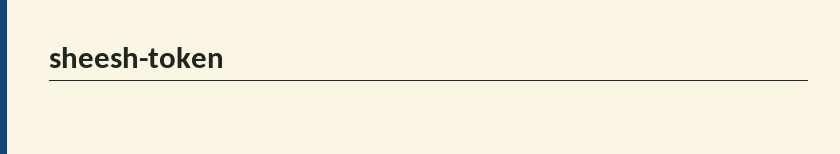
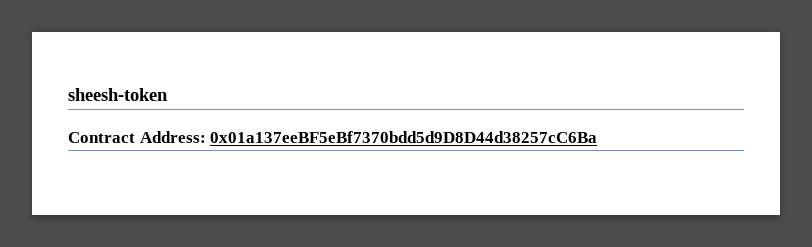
+ Contract Address: 0x01a137eeBF5eBf7370bdd5d9D8D44d38257cC6Ba

